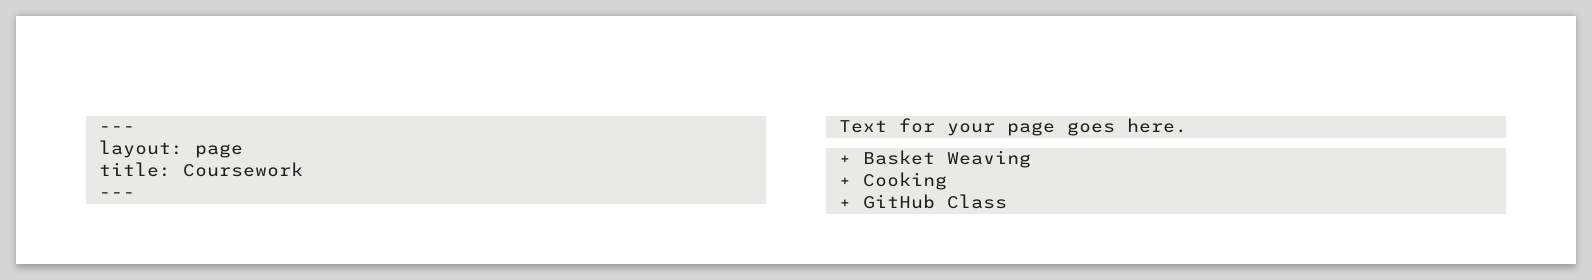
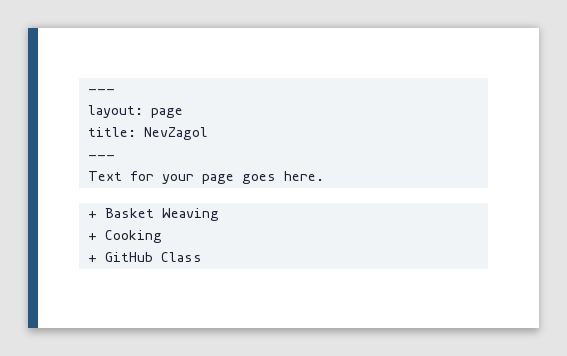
- title: Coursework
+ title: NevZagol

